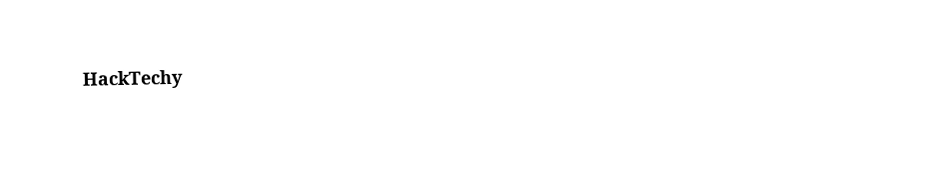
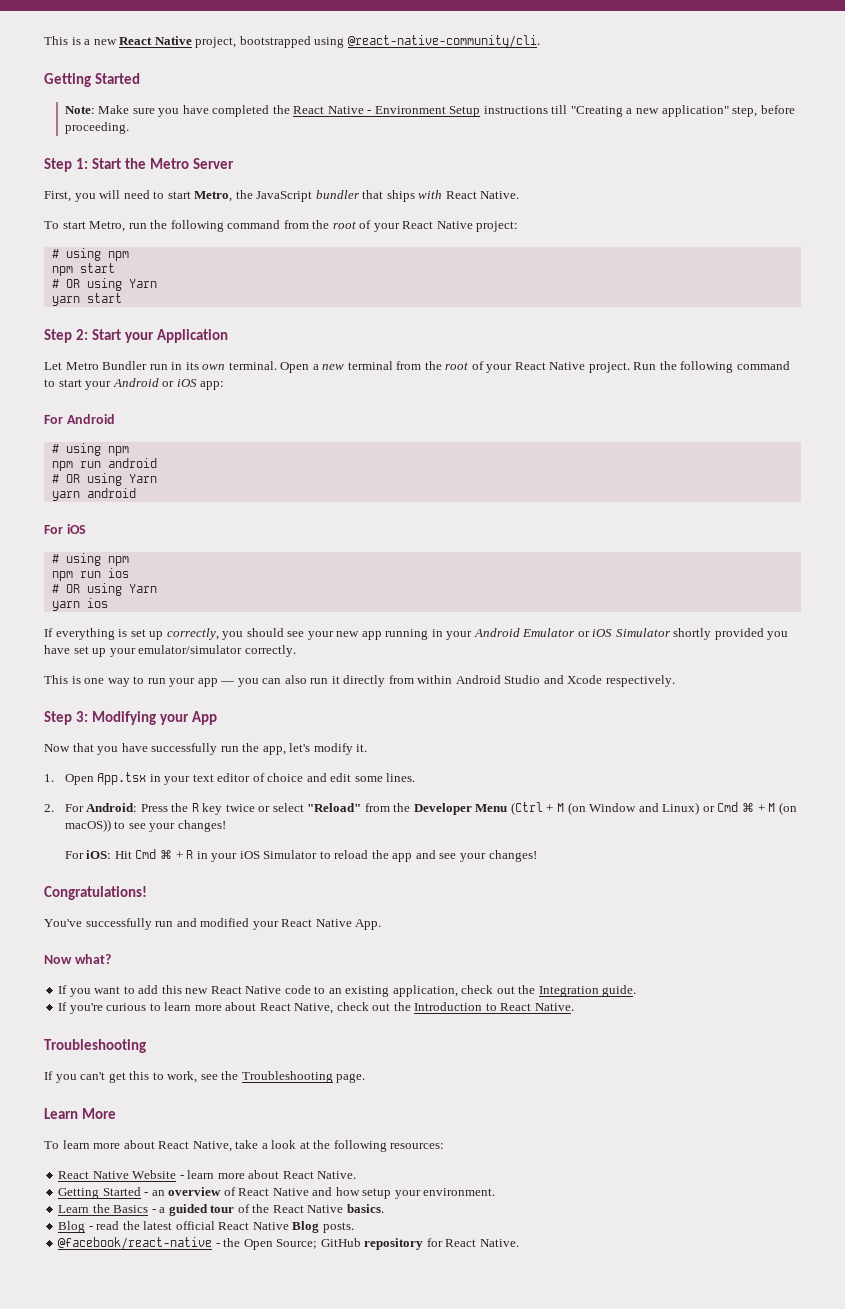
- HackTechy
+ This is a new React Native project, bootstrapped using @react-native-community/cli.
+ Getting Started
+ Note: Make sure you have completed the React Native - Environment Setup instructions till "Creating a new application" step, before proceeding.
+ Step 1: Start the Metro Server
+ First, you will need to start Metro, the JavaScript bundler that ships with React Native.
+ To start Metro, run the following command from the root of your React Native project:
+ # using npm
+ npm start
+ # OR using Yarn
+ yarn start
+ Step 2: Start your Application
+ Let Metro Bundler run in its own terminal. Open a new terminal from the root of your React Native project. Run the following command to start your Android or iOS app:
+ For Android
+ # using npm
+ npm run android
+ # OR using Yarn
+ yarn android
+ For iOS
+ # using npm
+ npm run ios
+ # OR using Yarn
+ yarn ios
+ If everything is set up correctly, you should see your new app running in your Android Emulator or iOS Simulator shortly provided you have set up your emulator/simulator correctly.
+ This is one way to run your app — you can also run it directly from within Android Studio and Xcode respectively.
+ Step 3: Modifying your App
+ Now that you have successfully run the app, let's modify it.
+ 1. Open App.tsx in your text editor of choice and edit some lines.
+ 2. For Android: Press the R key twice or select "Reload" from the Developer Menu (Ctrl + M (on Window and Linux) or Cmd ⌘ + M (on macOS)) to see your changes!
+ For iOS: Hit Cmd ⌘ + R in your iOS Simulator to reload the app and see your changes!
+ Congratulations!
+ You've successfully run and modified your React Native App.
+ Now what?
+ If you want to add this new React Native code to an existing application, check out the Integration guide.
+ If you're curious to learn more about React Native, check out the Introduction to React Native.
+ Troubleshooting
+ If you can't get this to work, see the Troubleshooting page.
+ Learn More
+ To learn more about React Native, take a look at the following resources:
+ React Native Website - learn more about React Native.
+ Getting Started - an overview of React Native and how setup your environment.
+ Learn the Basics - a guided tour of the React Native basics.
+ Blog - read the latest official React Native Blog posts.
+ @facebook/react-native - the Open Source; GitHub repository for React Native.

